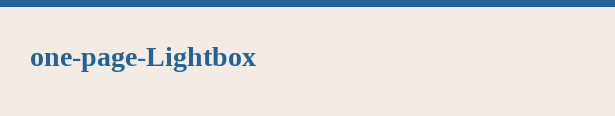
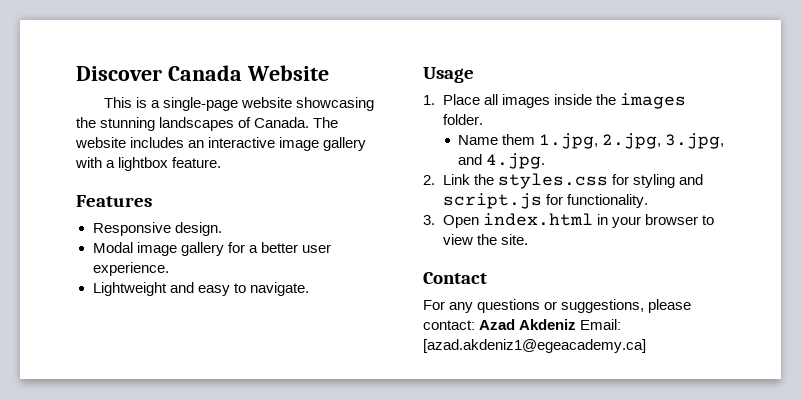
- one-page-Lightbox
+ Discover Canada Website
+ This is a single-page website showcasing the stunning landscapes of Canada. The website includes an interactive image gallery with a lightbox feature.
+ Features
+ Responsive design.
+ Modal image gallery for a better user experience.
+ Lightweight and easy to navigate.
+ Usage
+ 1. Place all images inside the images folder.
+ Name them 1.jpg, 2.jpg, 3.jpg, and 4.jpg.
+ 2. Link the styles.css for styling and script.js for functionality.
+ 3. Open index.html in your browser to view the site.
+ Contact
+ For any questions or suggestions, please contact: Azad Akdeniz Email: [azad.akdeniz1@egeacademy.ca]

